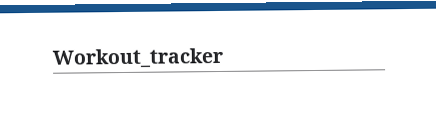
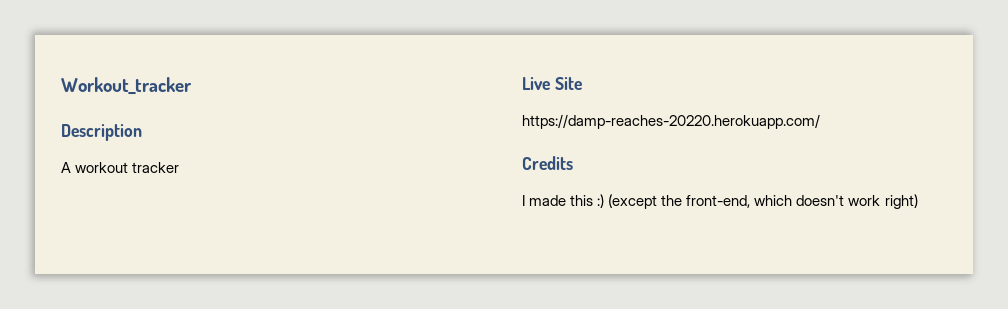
+ Description
+ A workout tracker
+ Live Site
+ https://damp-reaches-20220.herokuapp.com/
+ Credits
+ I made this :) (except the front-end, which doesn't work right)

